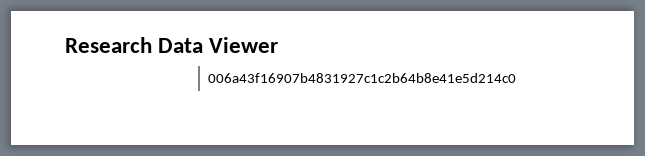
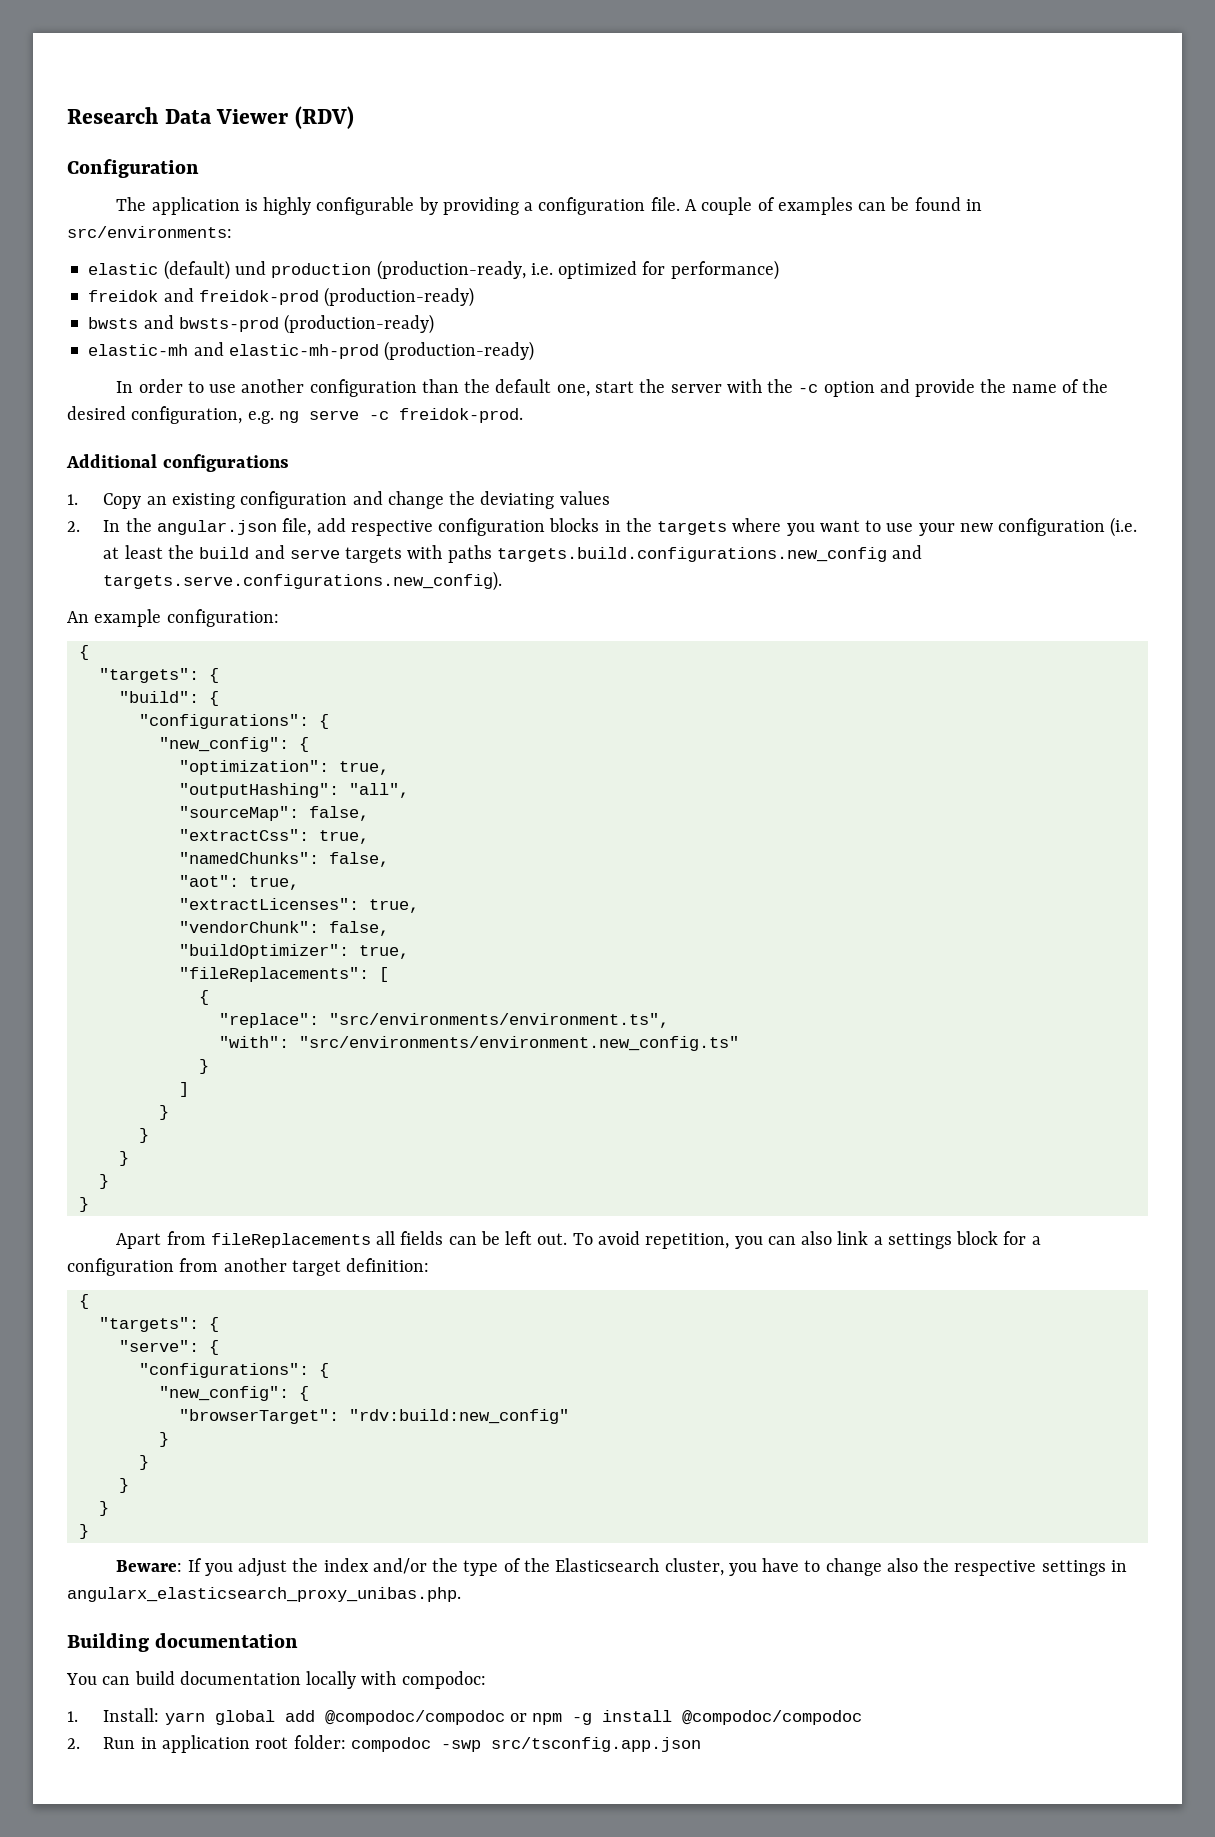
- Research Data Viewer
- 006a43f16907b4831927c1c2b64b8e41e5d214c0
+ Research Data Viewer (RDV)
+ Configuration
+ The application is highly configurable by providing a configuration file. A couple of examples can be found in src/environments:
+ elastic (default) und production (production-ready, i.e. optimized for performance)
+ freidok and freidok-prod (production-ready)
+ bwsts and bwsts-prod (production-ready)
+ elastic-mh and elastic-mh-prod (production-ready)
+ In order to use another configuration than the default one, start the server with the -c option and provide the name of the desired configuration, e.g. ng serve -c freidok-prod.
+ Additional configurations
+ 1. Copy an existing configuration and change the deviating values
+ 2. In the angular.json file, add respective configuration blocks in the targets where you want to use your new configuration (i.e. at least the build and serve targets with paths targets.build.configurations.new_config and targets.serve.configurations.new_config).
+ An example configuration:
+ {
+ "targets": {
+ "build": {
+ "configurations": {
+ "new_config": {
+ "optimization": true,
+ "outputHashing": "all",
+ "sourceMap": false,
+ "extractCss": true,
+ "namedChunks": false,
+ "aot": true,
+ "extractLicenses": true,
+ "vendorChunk": false,
+ "buildOptimizer": true,
+ "fileReplacements": [
+ {
+ "replace": "src/environments/environment.ts",
+ "with": "src/environments/environment.new_config.ts"
+ }
+ ]
+ }
+ }
+ }
+ }
+ }
+ Apart from fileReplacements all fields can be left out. To avoid repetition, you can also link a settings block for a configuration from another target definition:
+ {
+ "targets": {
+ "serve": {
+ "configurations": {
+ "new_config": {
+ "browserTarget": "rdv:build:new_config"
+ }
+ }
+ }
+ }
+ }
+ Beware: If you adjust the index and/or the type of the Elasticsearch cluster, you have to change also the respective settings in angularx_elasticsearch_proxy_unibas.php.
+ Building documentation
+ You can build documentation locally with compodoc:
+ 1. Install: yarn global add @compodoc/compodoc or npm -g install @compodoc/compodoc
+ 2. Run in application root folder: compodoc -swp src/tsconfig.app.json

